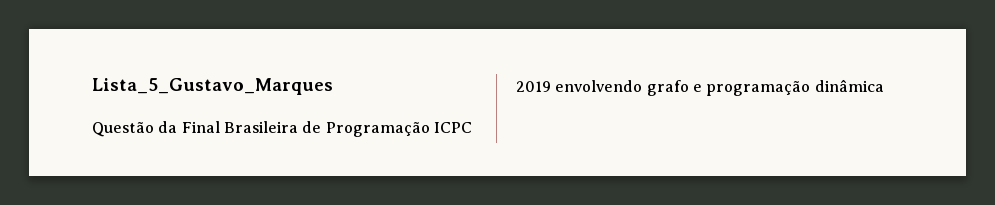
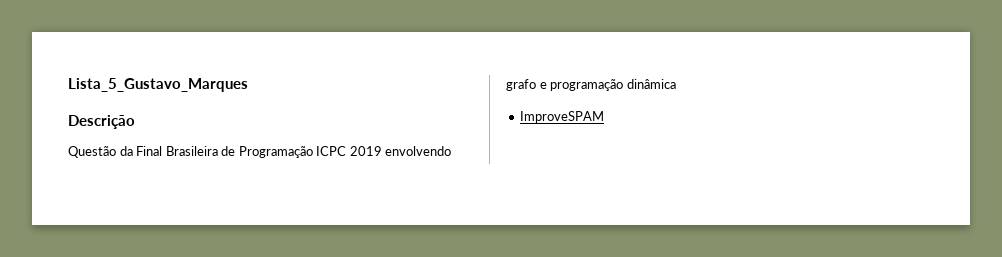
+ Descrição
+ ImproveSPAM

